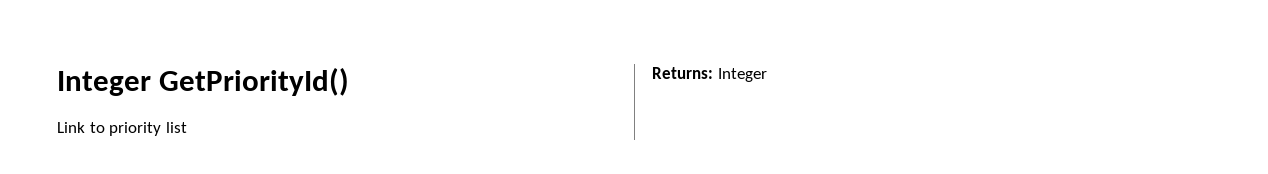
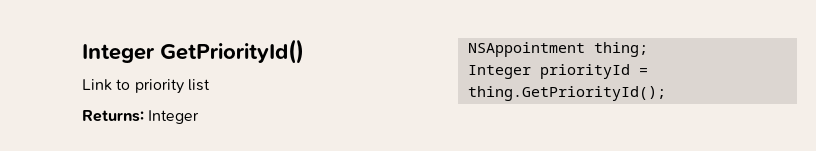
+ NSAppointment thing;
+ Integer priorityId = thing.GetPriorityId();

